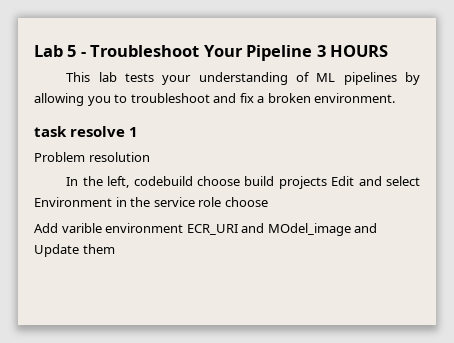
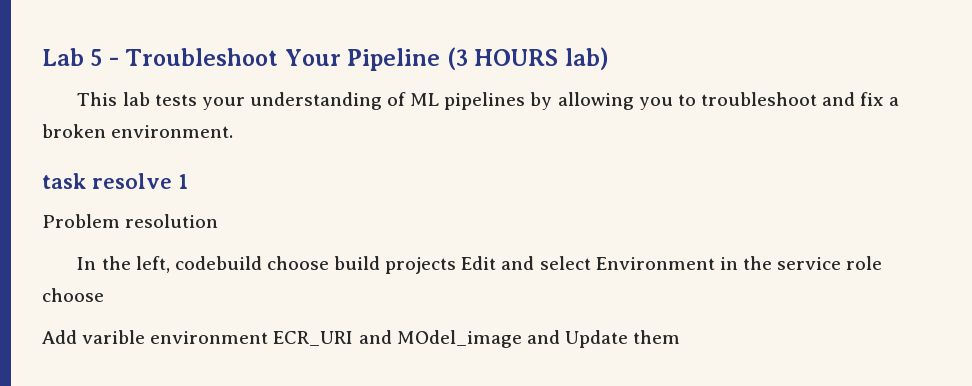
- Lab 5 - Troubleshoot Your Pipeline 3 HOURS
+ Lab 5 - Troubleshoot Your Pipeline (3 HOURS lab)

